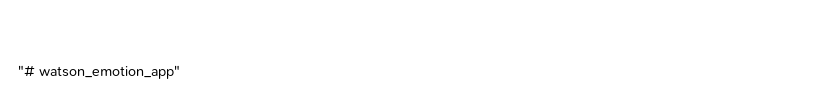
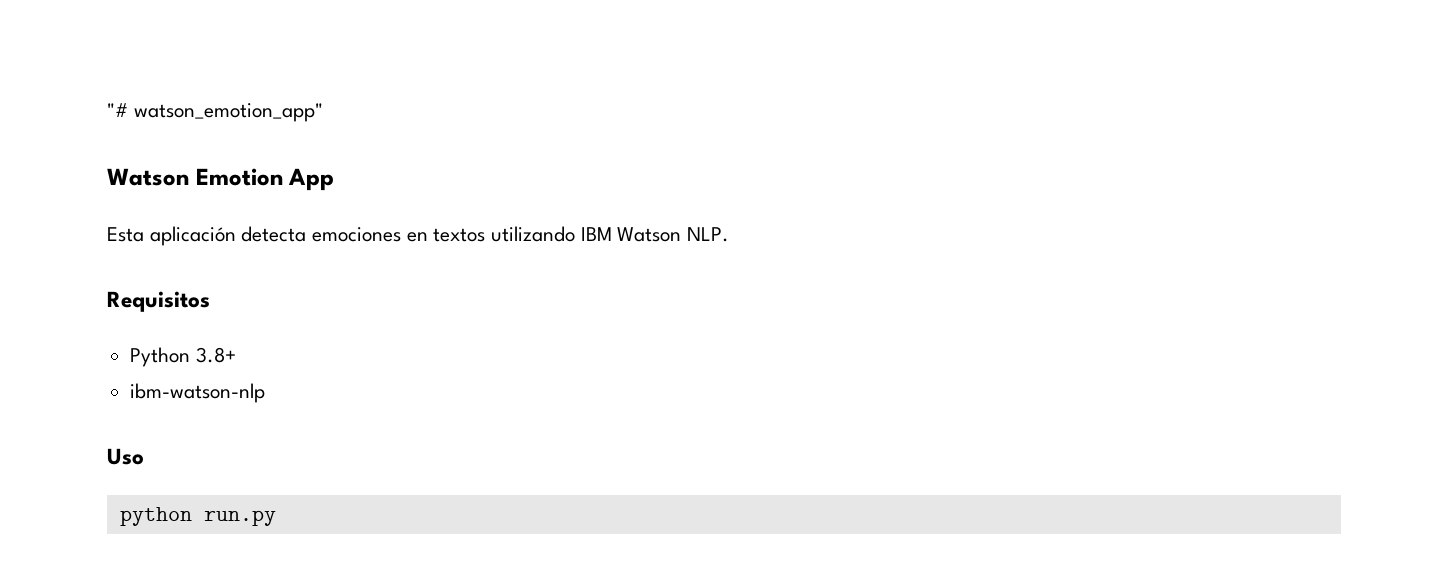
+ Watson Emotion App
+ Esta aplicación detecta emociones en textos utilizando IBM Watson NLP.
+ Requisitos
+ Python 3.8+
+ ibm-watson-nlp
+ Uso
+ python run.py

